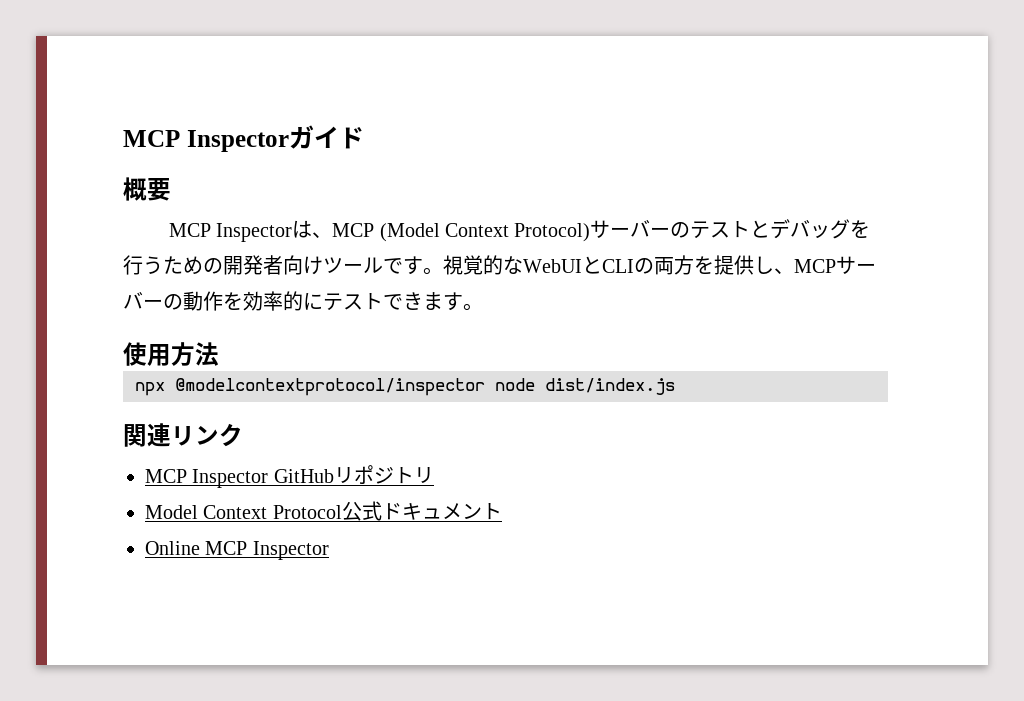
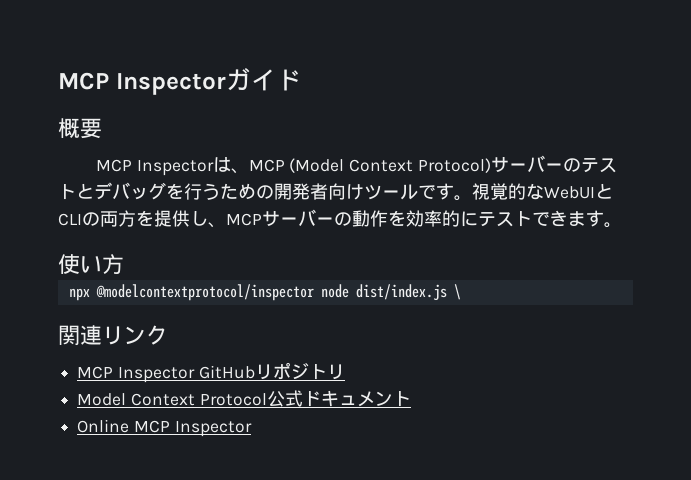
- 使用方法
+ 使い方
- npx @modelcontextprotocol/inspector node dist/index.js
+ npx @modelcontextprotocol/inspector node dist/index.js \

